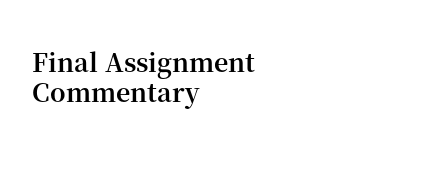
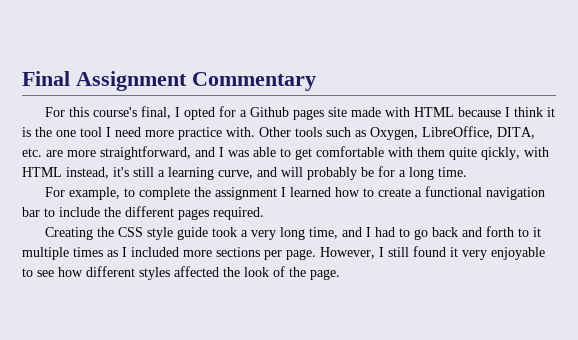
+ For this course's final, I opted for a Github pages site made with HTML because I think it is the one tool I need more practice with. Other tools such as Oxygen, LibreOffice, DITA, etc. are more straightforward, and I was able to get comfortable with them quite qickly, with HTML instead, it's still a learning curve, and will probably be for a long time.
+ For example, to complete the assignment I learned how to create a functional navigation bar to include the different pages required.
+ Creating the CSS style guide took a very long time, and I had to go back and forth to it multiple times as I included more sections per page. However, I still found it very enjoyable to see how different styles affected the look of the page.

